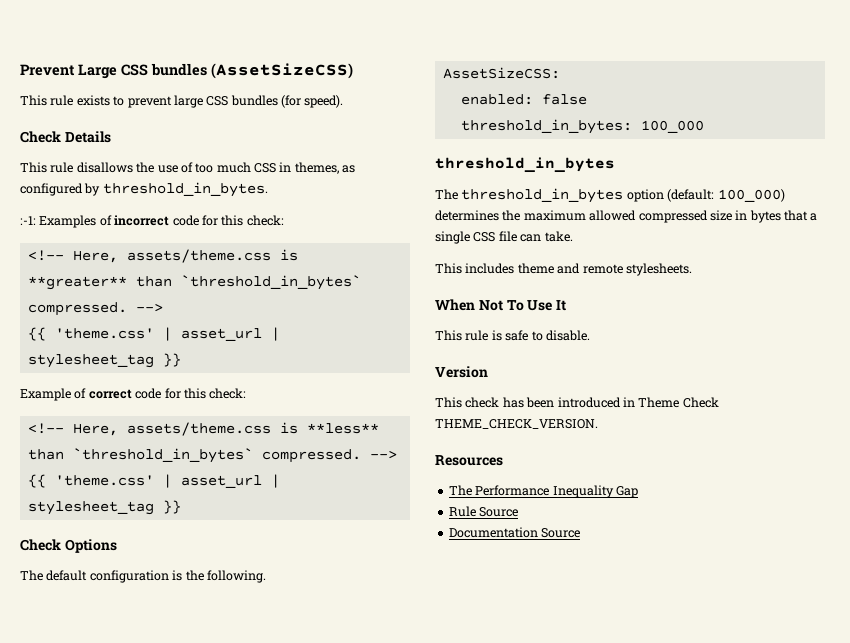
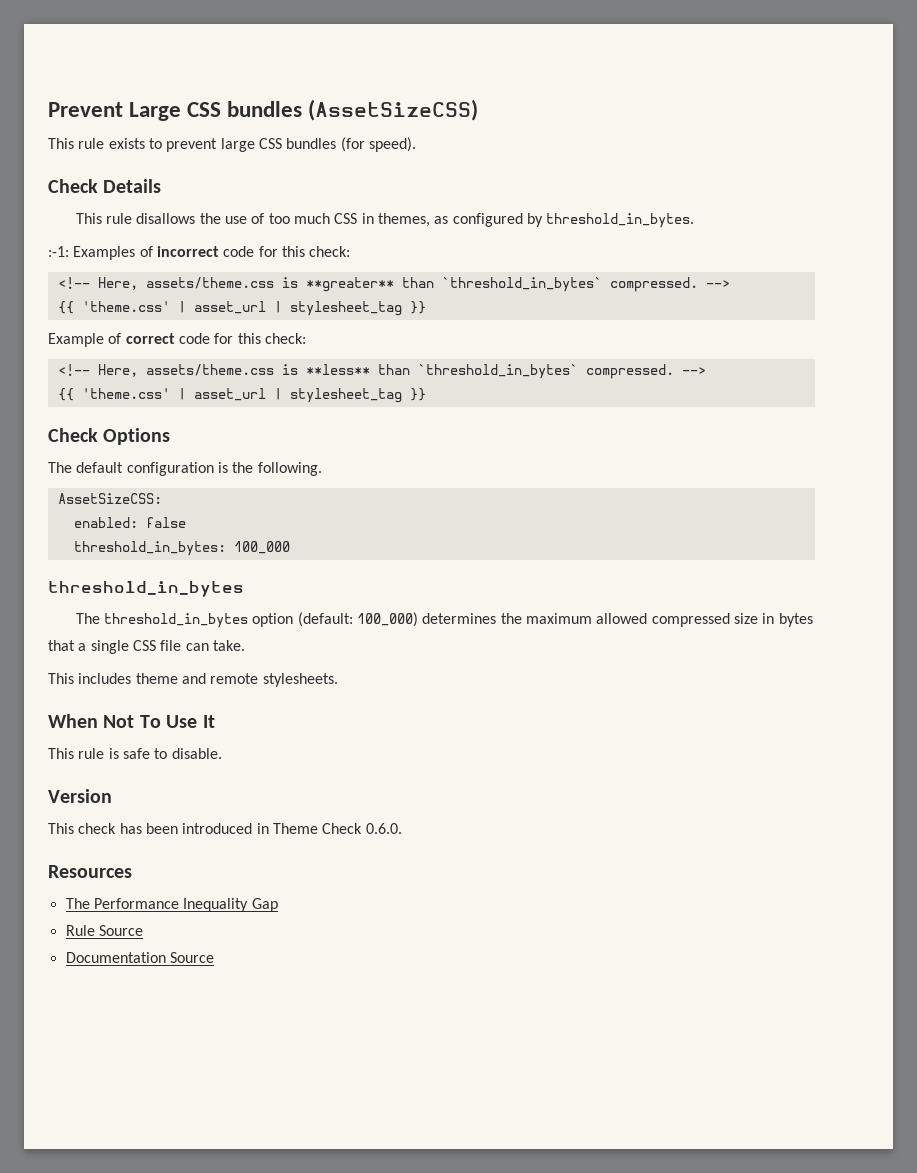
- This check has been introduced in Theme Check THEME_CHECK_VERSION.
+ This check has been introduced in Theme Check 0.6.0.

